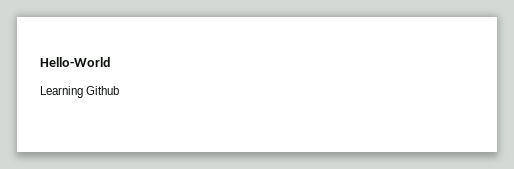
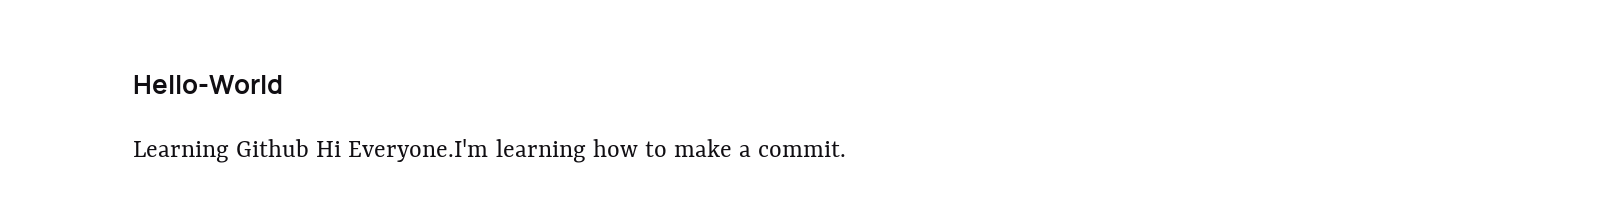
- Learning Github
+ Learning Github Hi Everyone.I'm learning how to make a commit.

